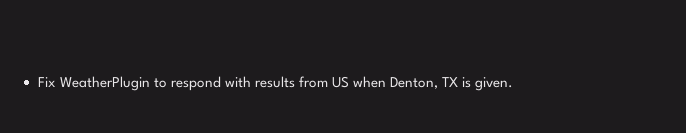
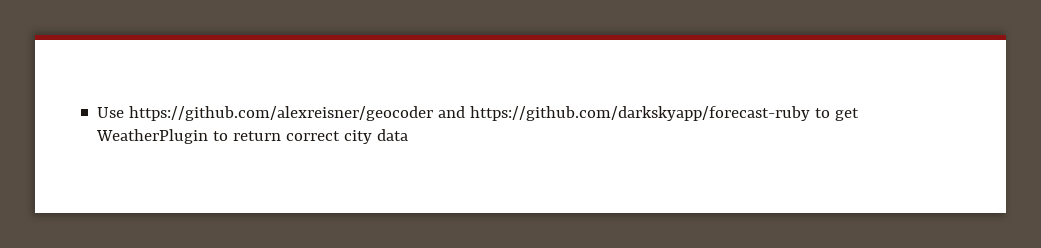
- Fix WeatherPlugin to respond with results from US when Denton, TX is given.
+ Use https://github.com/alexreisner/geocoder and https://github.com/darkskyapp/forecast-ruby to get WeatherPlugin to return correct city data

